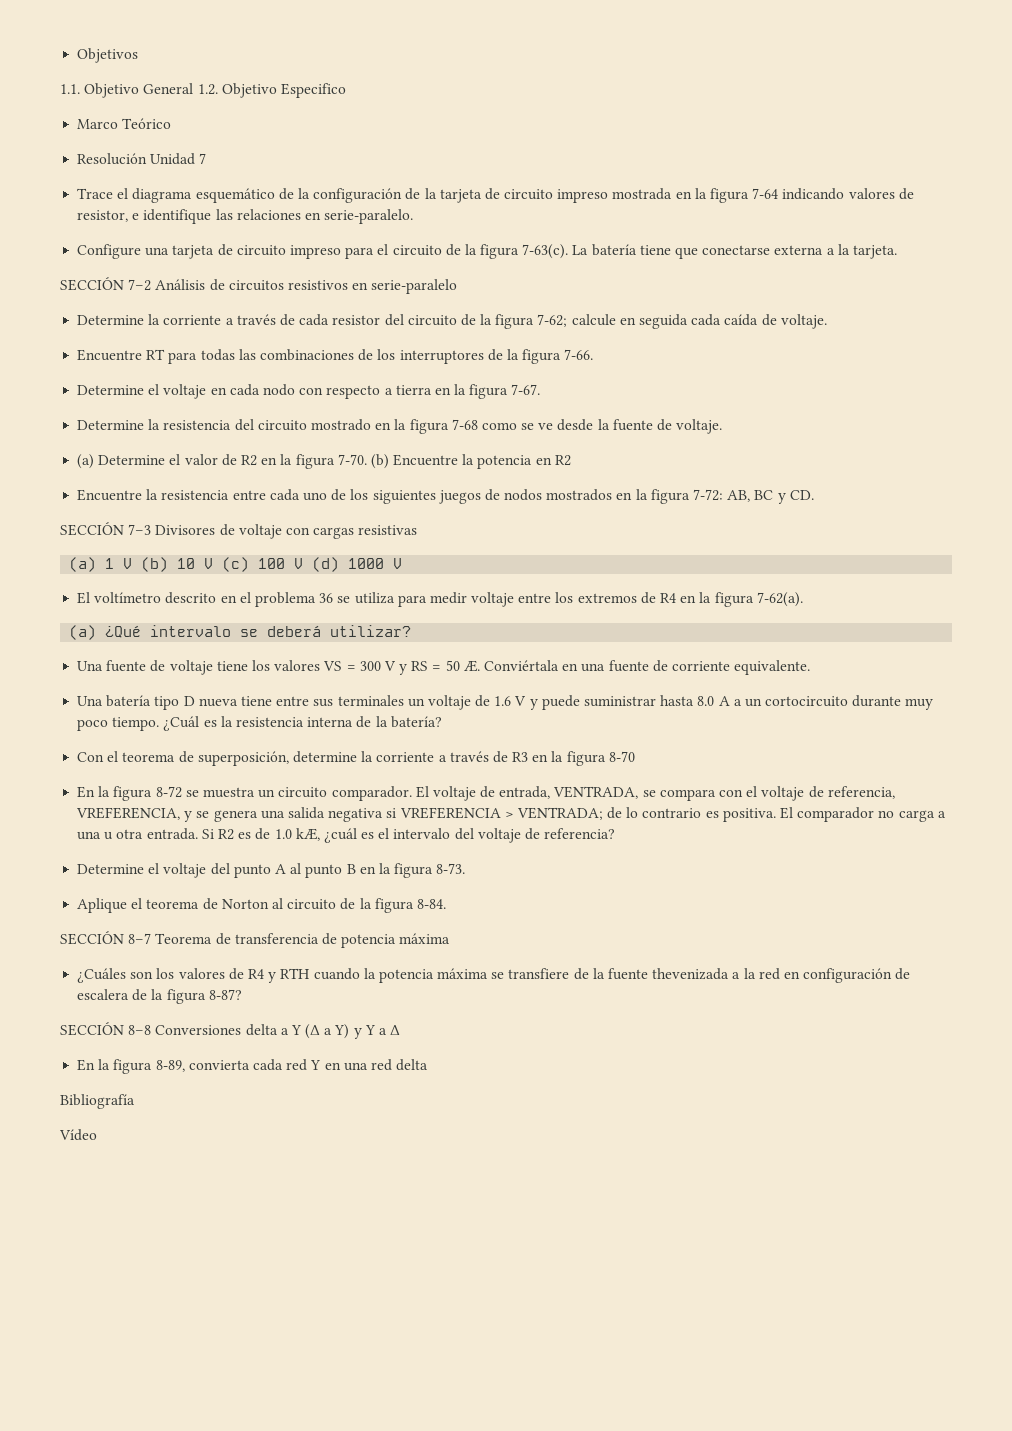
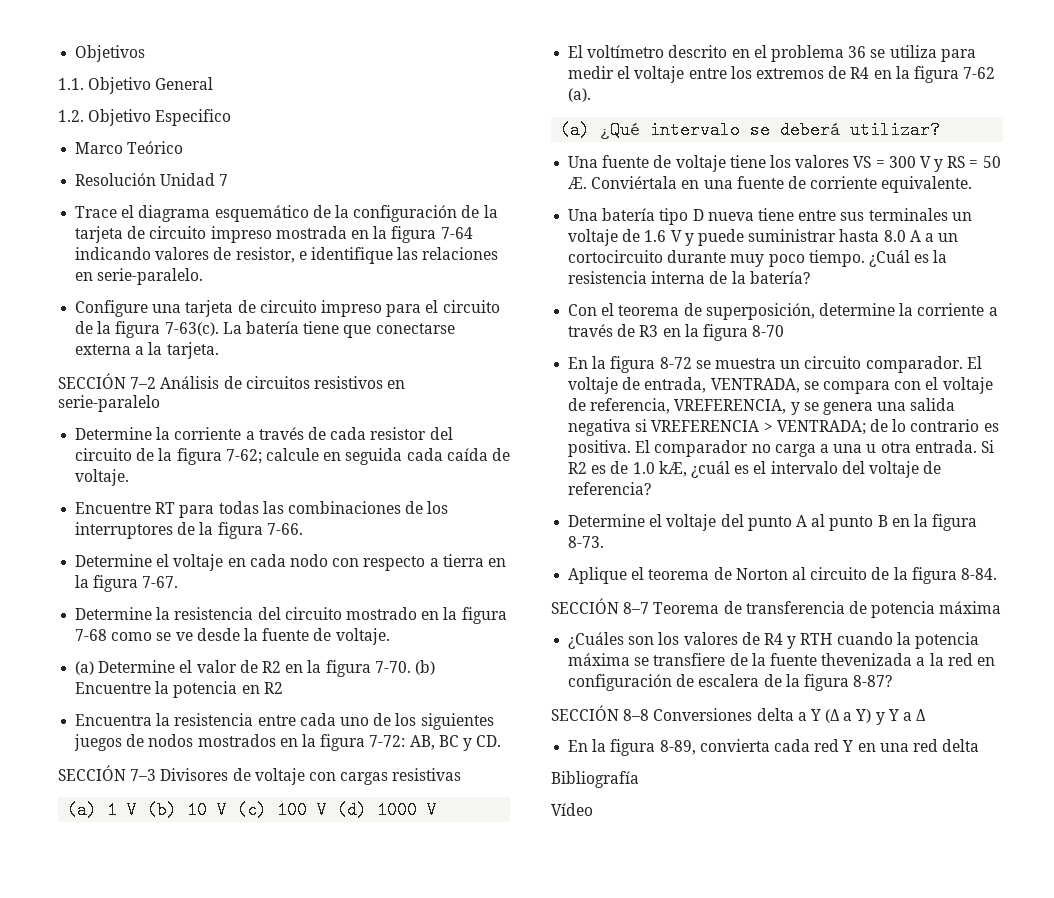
- 1.1. Objetivo General 1.2. Objetivo Especifico
+ 1.1. Objetivo General
+ 1.2. Objetivo Especifico
- Encuentre la resistencia entre cada uno de los siguientes juegos de nodos mostrados en la figura 7-72: AB, BC y CD.
+ Encuentra la resistencia entre cada uno de los siguientes juegos de nodos mostrados en la figura 7-72: AB, BC y CD.
- El voltímetro descrito en el problema 36 se utiliza para medir voltaje entre los extremos de R4 en la figura 7-62(a).
+ El voltímetro descrito en el problema 36 se utiliza para medir el voltaje entre los extremos de R4 en la figura 7-62 (a).

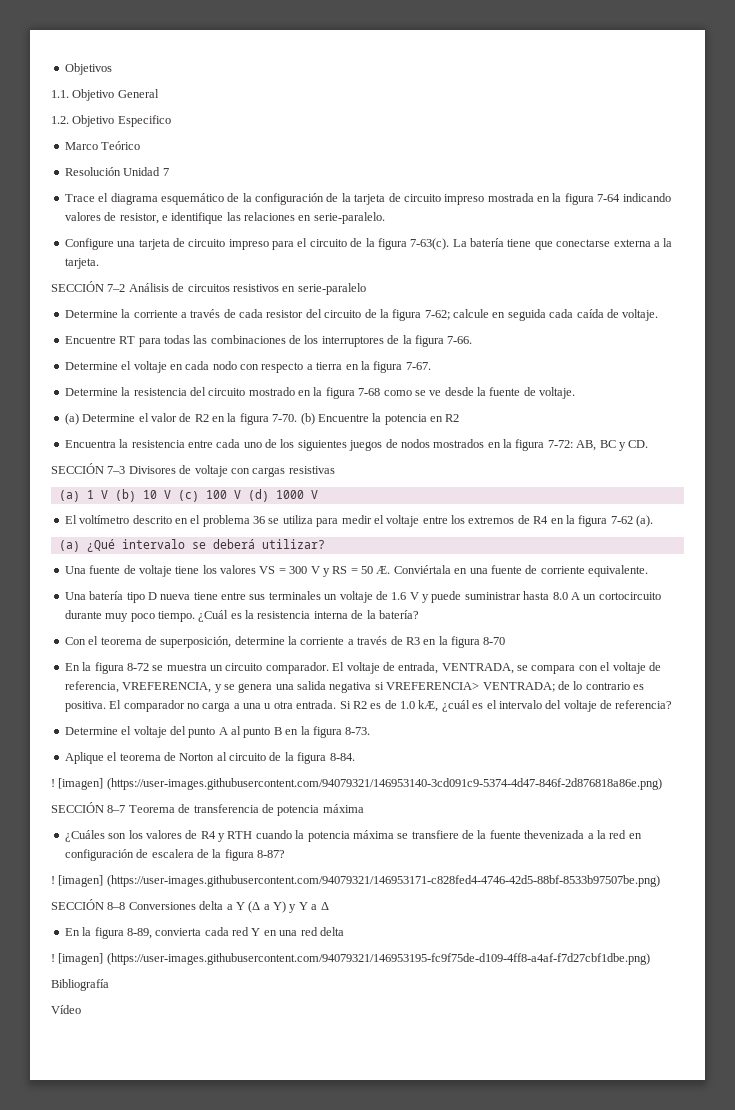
- Una batería tipo D nueva tiene entre sus terminales un voltaje de 1.6 V y puede suministrar hasta 8.0 A a un cortocircuito durante muy poco tiempo.
+ Una batería tipo D nueva tiene entre sus terminales un voltaje de 1.6 V y puede suministrar hasta 8.0 A un cortocircuito durante muy poco tiempo.
- El voltaje de entrada, VENTRADA, se compara con el voltaje de referencia, VREFERENCIA, y se genera una salida negativa si VREFERENCIA > VENTRADA; de lo contrario es positiva.
+ El voltaje de entrada, VENTRADA, se compara con el voltaje de referencia, VREFERENCIA, y se genera una salida negativa si VREFERENCIA> VENTRADA; de lo contrario es positiva.
+ ! [imagen] (https://user-images.githubusercontent.com/94079321/146953140-3cd091c9-5374-4d47-846f-2d876818a86e.png)
+ ! [imagen] (https://user-images.githubusercontent.com/94079321/146953171-c828fed4-4746-42d5-88bf-8533b97507be.png)
+ ! [imagen] (https://user-images.githubusercontent.com/94079321/146953195-fc9f75de-d109-4ff8-a4af-f7d27cbf1dbe.png)

